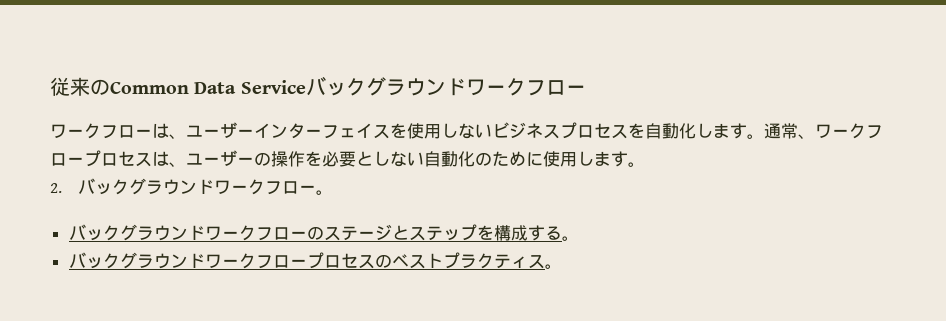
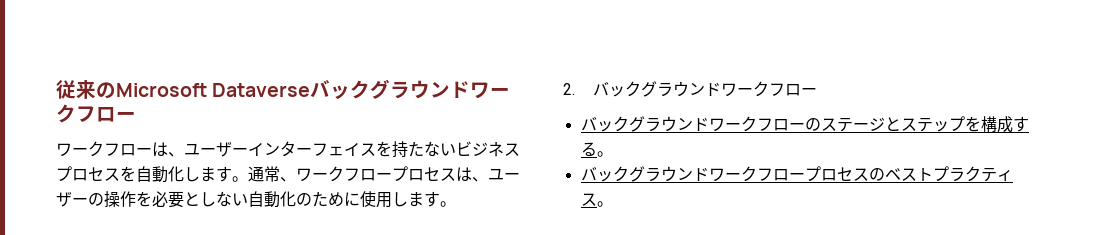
- 従来のCommon Data Serviceバックグラウンドワークフロー
+ 従来のMicrosoft Dataverseバックグラウンドワークフロー
- ワークフローは、ユーザーインターフェイスを使用しないビジネスプロセスを自動化します。
+ ワークフローは、ユーザーインターフェイスを持たないビジネスプロセスを自動化します。
- 2.バックグラウンドワークフロー。
+ 2.バックグラウンドワークフロー

